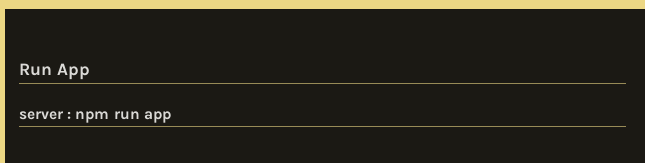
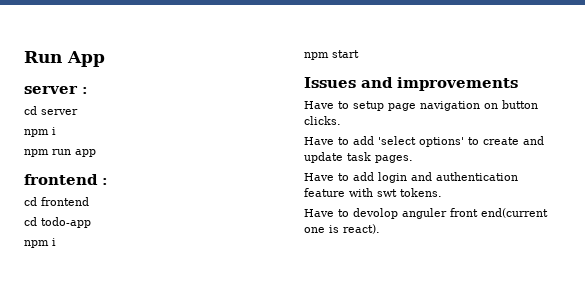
- server : npm run app
+ server :
+ cd server
+ npm i
+ npm run app
+ frontend :
+ cd frontend
+ cd todo-app
+ npm i
+ npm start
+ Issues and improvements
+ Have to setup page navigation on button clicks.
+ Have to add 'select options' to create and update task pages.
+ Have to add login and authentication feature with swt tokens.
+ Have to devolop anguler front end(current one is react).

